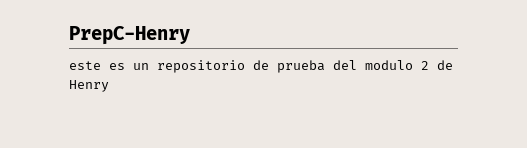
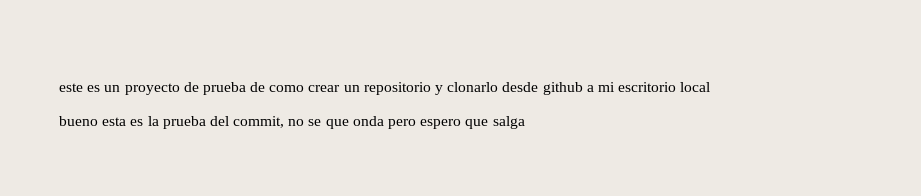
- PrepC-Henry
- este es un repositorio de prueba del modulo 2 de Henry
+ este es un proyecto de prueba de como crear un repositorio y clonarlo desde github a mi escritorio local
+ bueno esta es la prueba del commit, no se que onda pero espero que salga

